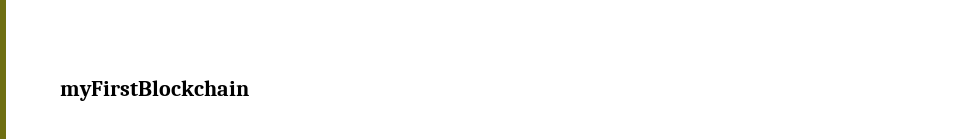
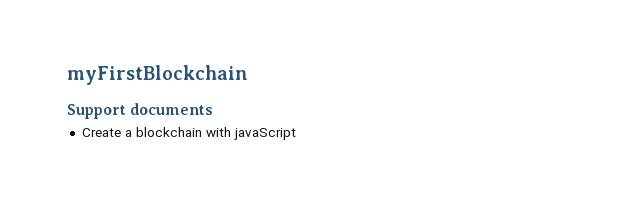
+ Support documents
+ Create a blockchain with javaScript

